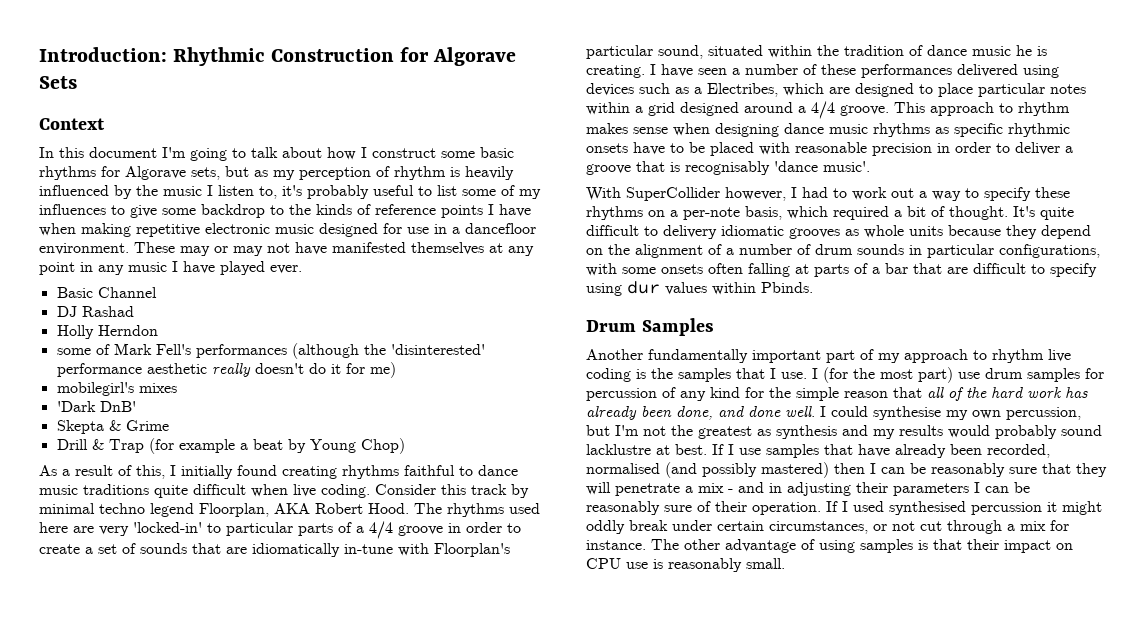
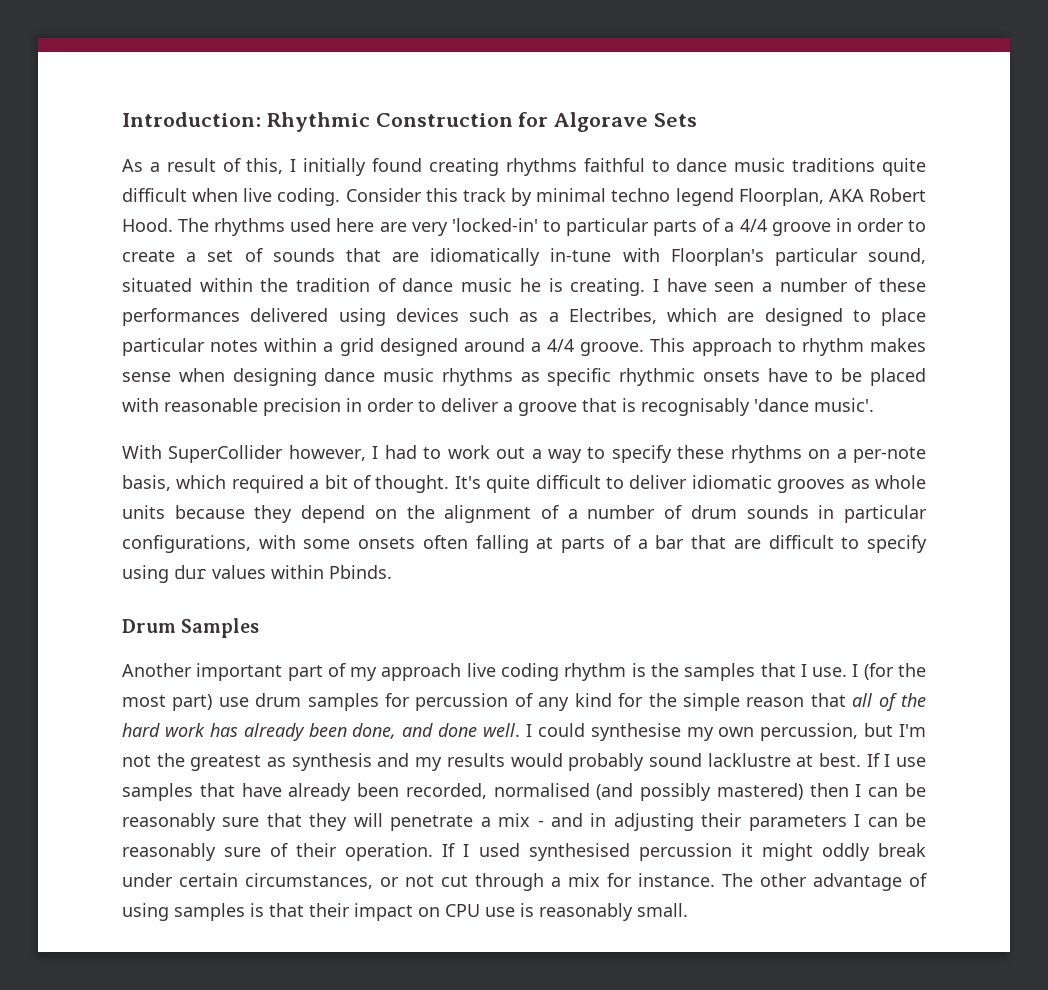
- Context
- In this document I'm going to talk about how I construct some basic rhythms for Algorave sets, but as my perception of rhythm is heavily influenced by the music I listen to, it's probably useful to list some of my influences to give some backdrop to the kinds of reference points I have when making repetitive electronic music designed for use in a dancefloor environment. These may or may not have manifested themselves at any point in any music I have played ever.
- Basic Channel
- DJ Rashad
- Holly Herndon
- some of Mark Fell's performances (although the 'disinterested' performance aesthetic really doesn't do it for me)
- mobilegirl's mixes
- 'Dark DnB'
- Skepta & Grime
- Drill & Trap (for example a beat by Young Chop)
- It's quite difficult to delivery idiomatic grooves as whole units because they depend on the alignment of a number of drum sounds in particular configurations, with some onsets often falling at parts of a bar that are difficult to specify using dur values within Pbinds.
+ It's quite difficult to deliver idiomatic grooves as whole units because they depend on the alignment of a number of drum sounds in particular configurations, with some onsets often falling at parts of a bar that are difficult to specify using dur values within Pbinds.
- Another fundamentally important part of my approach to rhythm live coding is the samples that I use.
+ Another important part of my approach live coding rhythm is the samples that I use.

